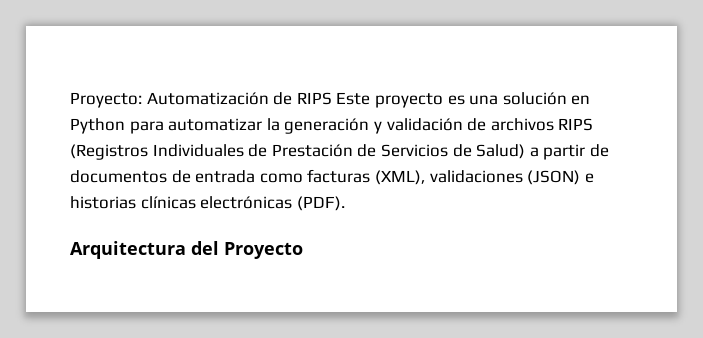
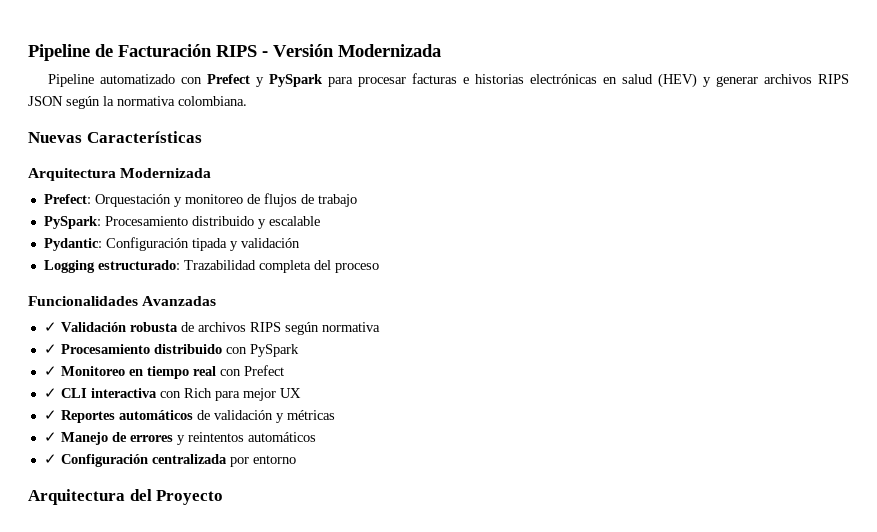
- Proyecto: Automatización de RIPS Este proyecto es una solución en Python para automatizar la generación y validación de archivos RIPS (Registros Individuales de Prestación de Servicios de Salud) a partir de documentos de entrada como facturas (XML), validaciones (JSON) e historias clínicas electrónicas (PDF).
+ Pipeline de Facturación RIPS - Versión Modernizada
+ Pipeline automatizado con Prefect y PySpark para procesar facturas e historias electrónicas en salud (HEV) y generar archivos RIPS JSON según la normativa colombiana.
+ Nuevas Características
+ Arquitectura Modernizada
+ Prefect: Orquestación y monitoreo de flujos de trabajo
+ PySpark: Procesamiento distribuido y escalable
+ Pydantic: Configuración tipada y validación
+ Logging estructurado: Trazabilidad completa del proceso
+ Funcionalidades Avanzadas
+ ✓ Validación robusta de archivos RIPS según normativa
+ ✓ Procesamiento distribuido con PySpark
+ ✓ Monitoreo en tiempo real con Prefect
+ ✓ CLI interactiva con Rich para mejor UX
+ ✓ Reportes automáticos de validación y métricas
+ ✓ Manejo de errores y reintentos automáticos
+ ✓ Configuración centralizada por entorno

